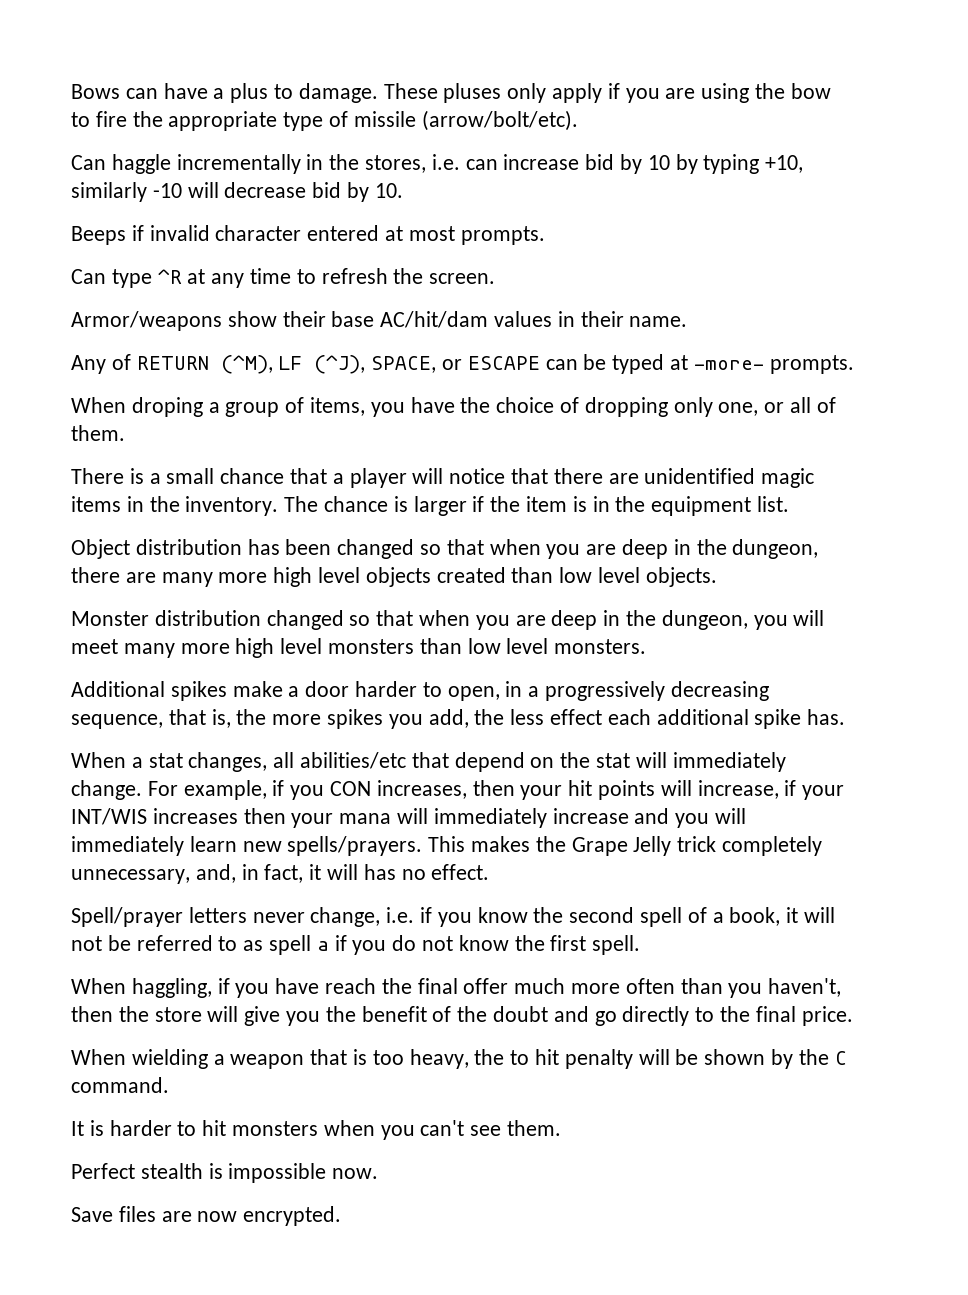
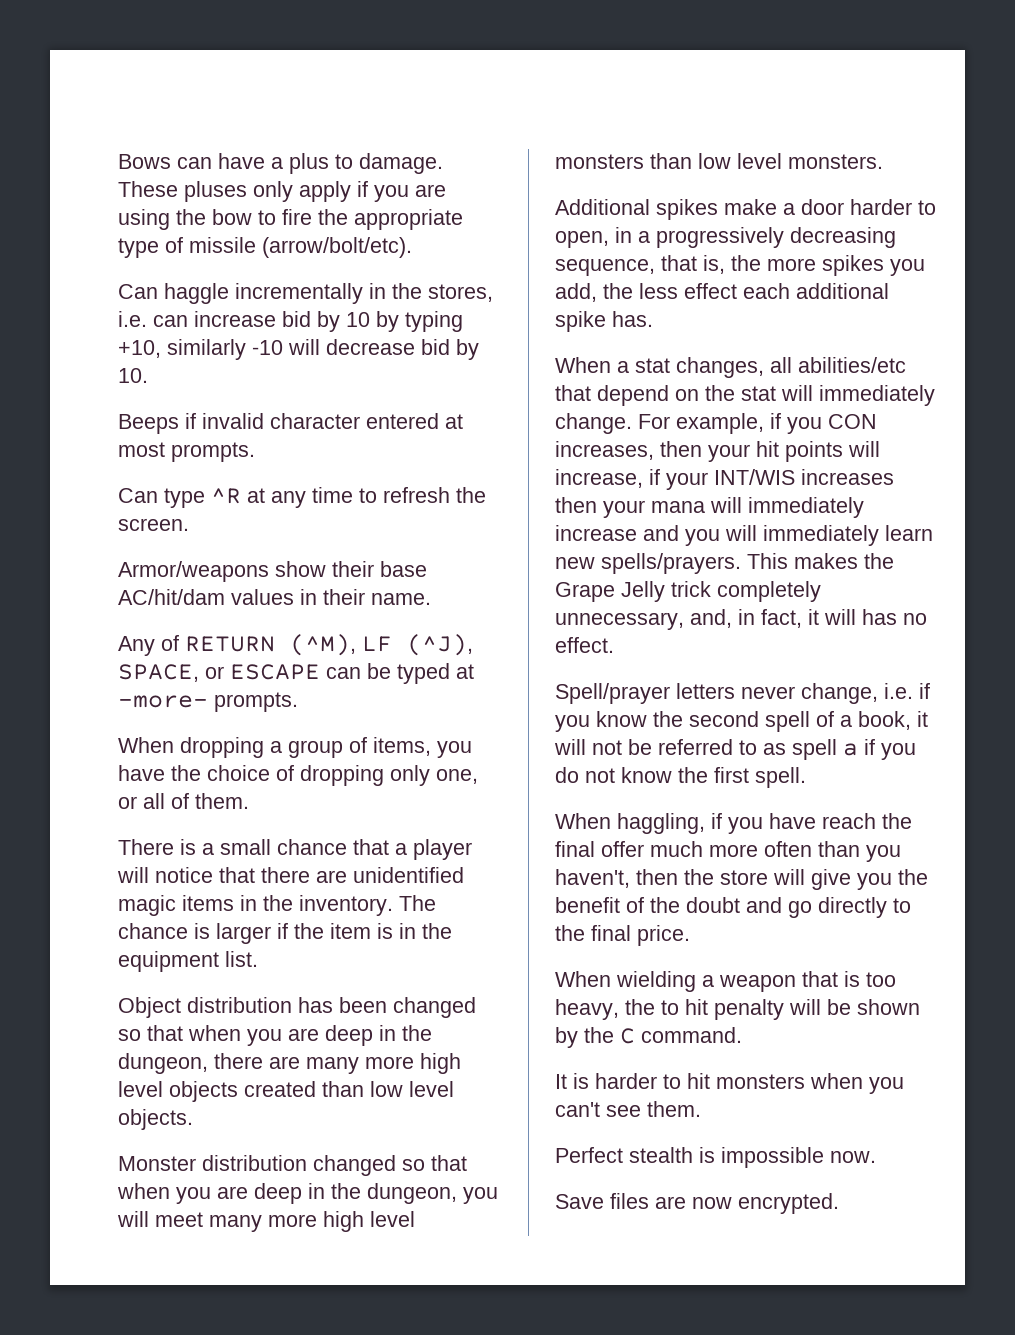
- When droping a group of items, you have the choice of dropping only one, or all of them.
+ When dropping a group of items, you have the choice of dropping only one, or all of them.

